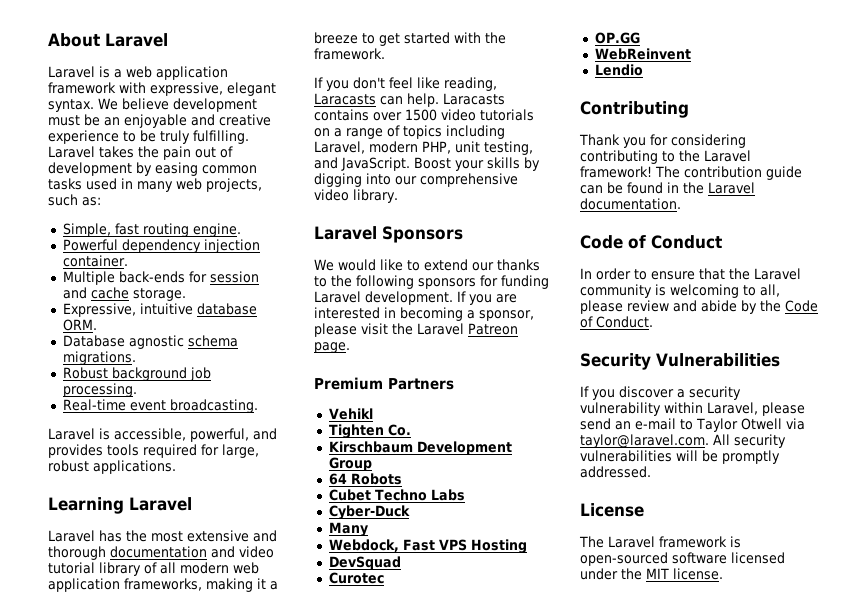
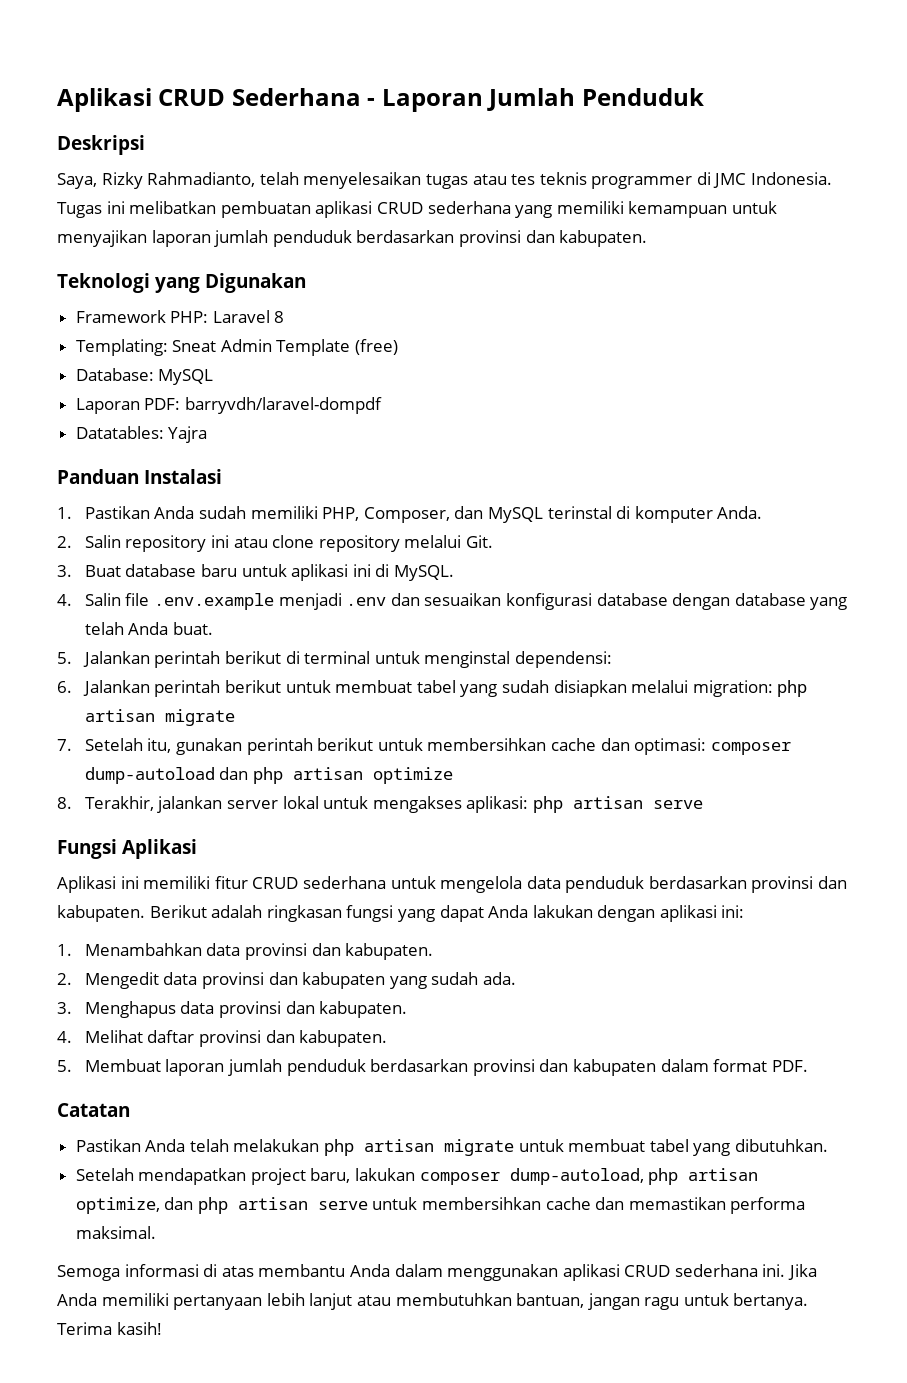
- About Laravel
- Laravel is a web application framework with expressive, elegant syntax. We believe development must be an enjoyable and creative experience to be truly fulfilling. Laravel takes the pain out of development by easing common tasks used in many web projects, such as:
- Simple, fast routing engine.
- Powerful dependency injection container.
- Multiple back-ends for session and cache storage.
- Expressive, intuitive database ORM.
- Database agnostic schema migrations.
- Robust background job processing.
- Real-time event broadcasting.
- Laravel is accessible, powerful, and provides tools required for large, robust applications.
- Learning Laravel
- Laravel has the most extensive and thorough documentation and video tutorial library of all modern web application frameworks, making it a breeze to get started with the framework.
- If you don't feel like reading, Laracasts can help. Laracasts contains over 1500 video tutorials on a range of topics including Laravel, modern PHP, unit testing, and JavaScript. Boost your skills by digging into our comprehensive video library.
- Laravel Sponsors
- We would like to extend our thanks to the following sponsors for funding Laravel development. If you are interested in becoming a sponsor, please visit the Laravel Patreon page.
- Premium Partners
- Vehikl
- Tighten Co.
- Kirschbaum Development Group
- 64 Robots
- Cubet Techno Labs
- Cyber-Duck
- Many
- Webdock, Fast VPS Hosting
- DevSquad
- Curotec
- OP.GG
- WebReinvent
- Lendio
- Contributing
- Thank you for considering contributing to the Laravel framework! The contribution guide can be found in the Laravel documentation.
- Code of Conduct
- In order to ensure that the Laravel community is welcoming to all, please review and abide by the Code of Conduct.
- Security Vulnerabilities
- If you discover a security vulnerability within Laravel, please send an e-mail to Taylor Otwell via taylor@laravel.com. All security vulnerabilities will be promptly addressed.
- License
- The Laravel framework is open-sourced software licensed under the MIT license.
+ Aplikasi CRUD Sederhana - Laporan Jumlah Penduduk
+ Deskripsi
+ Saya, Rizky Rahmadianto, telah menyelesaikan tugas atau tes teknis programmer di JMC Indonesia. Tugas ini melibatkan pembuatan aplikasi CRUD sederhana yang memiliki kemampuan untuk menyajikan laporan jumlah penduduk berdasarkan provinsi dan kabupaten.
+ Teknologi yang Digunakan
+ Framework PHP: Laravel 8
+ Templating: Sneat Admin Template (free)
+ Database: MySQL
+ Laporan PDF: barryvdh/laravel-dompdf
+ Datatables: Yajra
+ Panduan Instalasi
+ 1. Pastikan Anda sudah memiliki PHP, Composer, dan MySQL terinstal di komputer Anda.
+ 2. Salin repository ini atau clone repository melalui Git.
+ 3. Buat database baru untuk aplikasi ini di MySQL.
+ 4. Salin file .env.example menjadi .env dan sesuaikan konfigurasi database dengan database yang telah Anda buat.
+ 5. Jalankan perintah berikut di terminal untuk menginstal dependensi:
+ 6. Jalankan perintah berikut untuk membuat tabel yang sudah disiapkan melalui migration: php artisan migrate
+ 7. Setelah itu, gunakan perintah berikut untuk membersihkan cache dan optimasi: composer dump-autoload dan php artisan optimize
+ 8. Terakhir, jalankan server lokal untuk mengakses aplikasi: php artisan serve
+ Fungsi Aplikasi
+ Aplikasi ini memiliki fitur CRUD sederhana untuk mengelola data penduduk berdasarkan provinsi dan kabupaten. Berikut adalah ringkasan fungsi yang dapat Anda lakukan dengan aplikasi ini:
+ 1. Menambahkan data provinsi dan kabupaten.
+ 2. Mengedit data provinsi dan kabupaten yang sudah ada.
+ 3. Menghapus data provinsi dan kabupaten.
+ 4. Melihat daftar provinsi dan kabupaten.
+ 5. Membuat laporan jumlah penduduk berdasarkan provinsi dan kabupaten dalam format PDF.
+ Catatan
+ Pastikan Anda telah melakukan php artisan migrate untuk membuat tabel yang dibutuhkan.
+ Setelah mendapatkan project baru, lakukan composer dump-autoload, php artisan optimize, dan php artisan serve untuk membersihkan cache dan memastikan performa maksimal.
+ Semoga informasi di atas membantu Anda dalam menggunakan aplikasi CRUD sederhana ini. Jika Anda memiliki pertanyaan lebih lanjut atau membutuhkan bantuan, jangan ragu untuk bertanya. Terima kasih!

